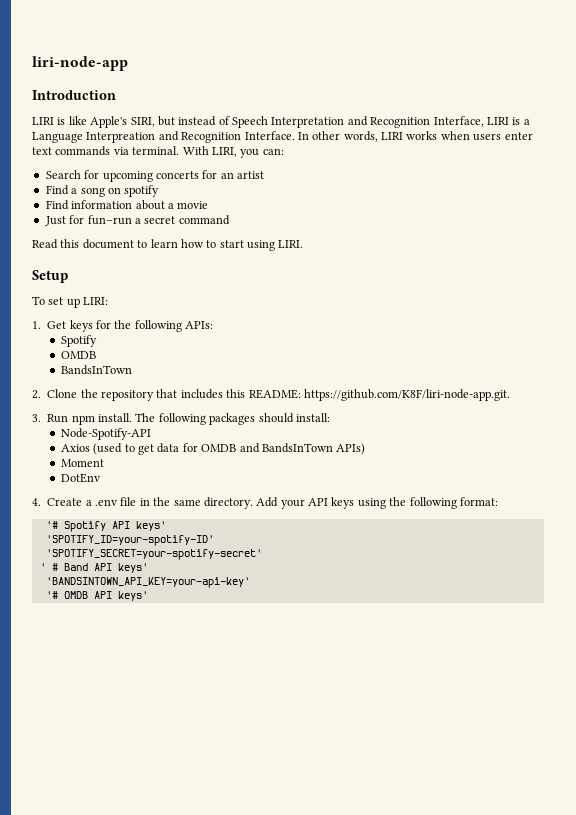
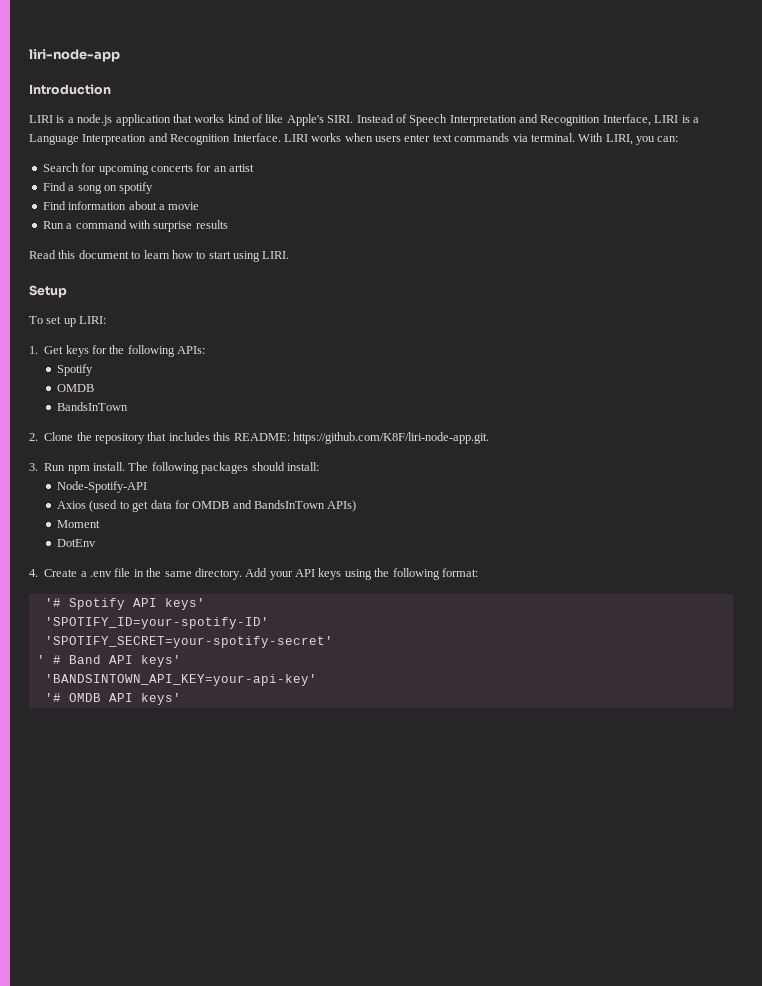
- LIRI is like Apple's SIRI, but instead of Speech Interpretation and Recognition Interface, LIRI is a Language Interpreation and Recognition Interface.
+ LIRI is a node.js application that works kind of like Apple's SIRI. Instead of Speech Interpretation and Recognition Interface, LIRI is a Language Interpreation and Recognition Interface.
- In other words, LIRI works when users enter text commands via terminal.
+ LIRI works when users enter text commands via terminal.
- Just for fun–run a secret command
+ Run a command with surprise results

